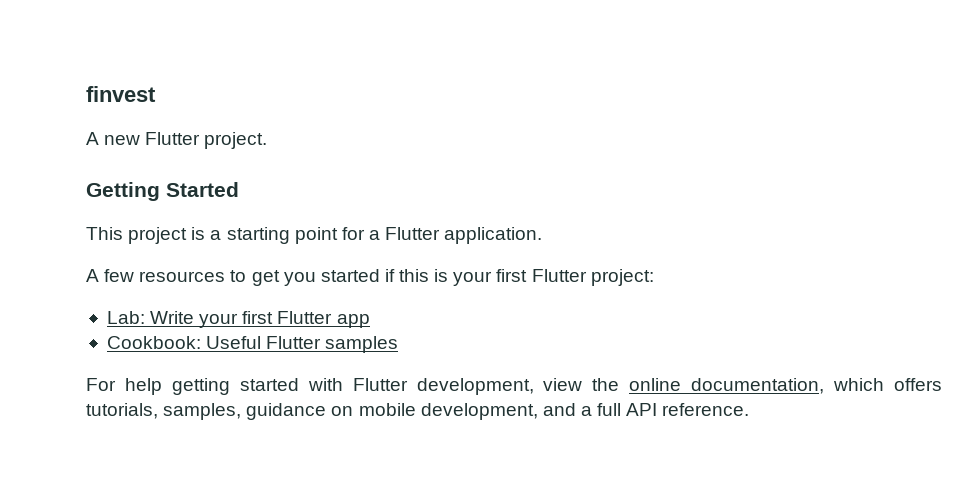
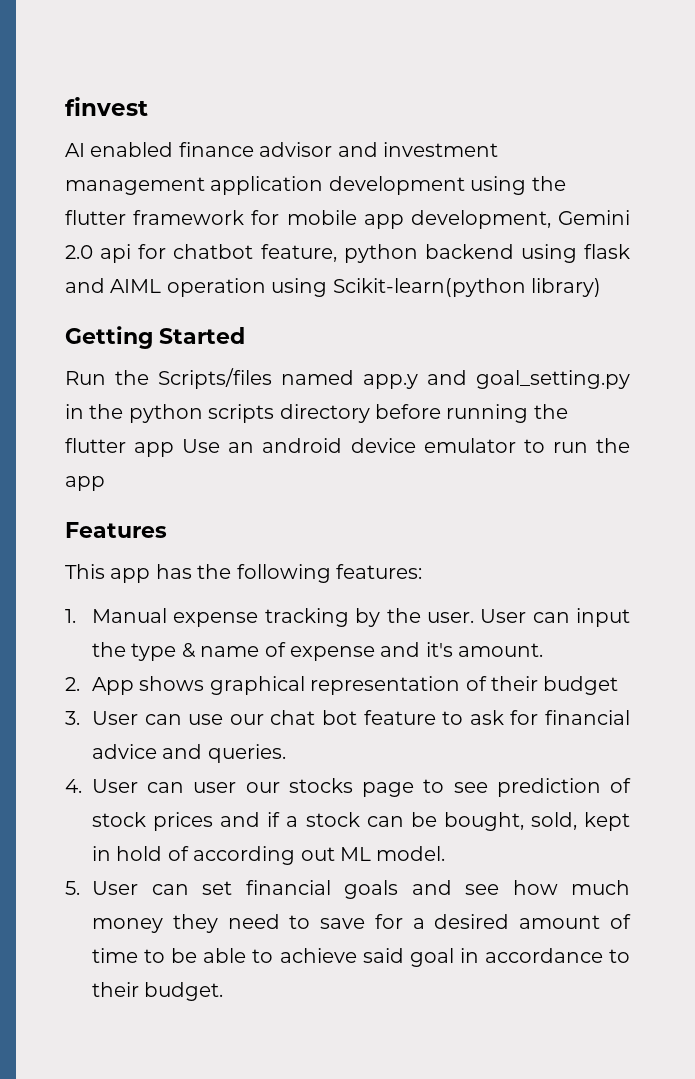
- A new Flutter project.
+ AI enabled finance advisor and investment management application development using the flutter framework for mobile app development, Gemini 2.0 api for chatbot feature, python backend using flask and AIML operation using Scikit-learn(python library)
  Getting Started
- This project is a starting point for a Flutter application.
- A few resources to get you started if this is your first Flutter project:
- Lab: Write your first Flutter app
- Cookbook: Useful Flutter samples
- For help getting started with Flutter development, view the online documentation, which offers tutorials, samples, guidance on mobile development, and a full API reference.
+ Run the Scripts/files named app.y and goal_setting.py in the python scripts directory before running the flutter app Use an android device emulator to run the app
+ Features
+ This app has the following features:
+ 1. Manual expense tracking by the user. User can input the type & name of expense and it's amount.
+ 2. App shows graphical representation of their budget
+ 3. User can use our chat bot feature to ask for financial advice and queries.
+ 4. User can user our stocks page to see prediction of stock prices and if a stock can be bought, sold, kept in hold of according out ML model.
+ 5. User can set financial goals and see how much money they need to save for a desired amount of time to be able to achieve said goal in accordance to their budget.

